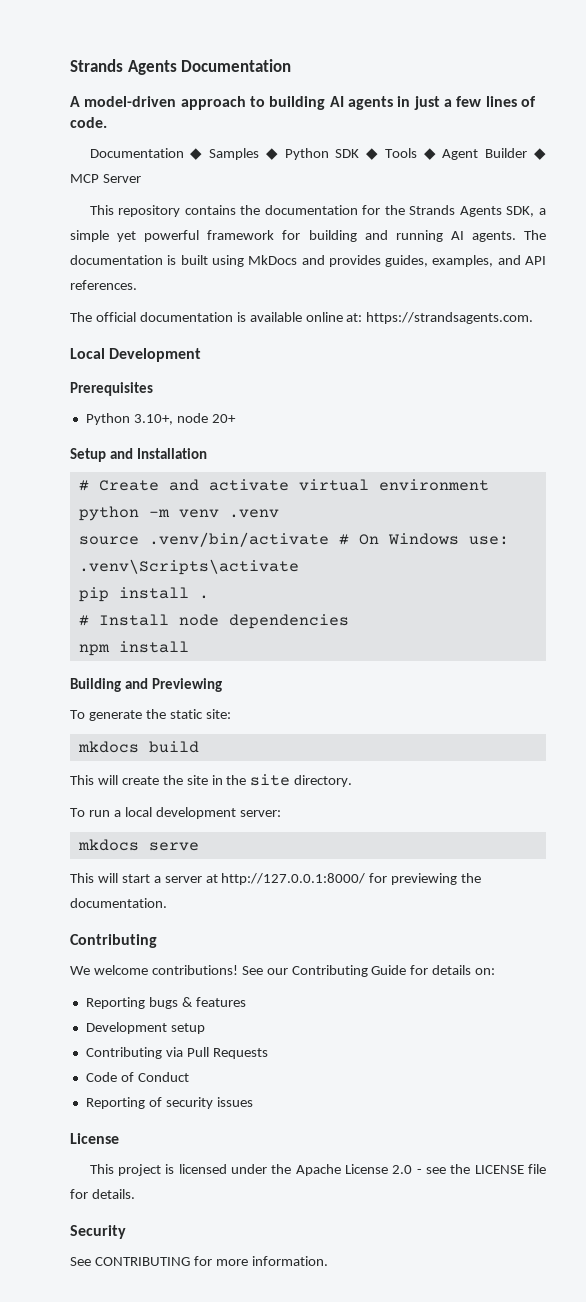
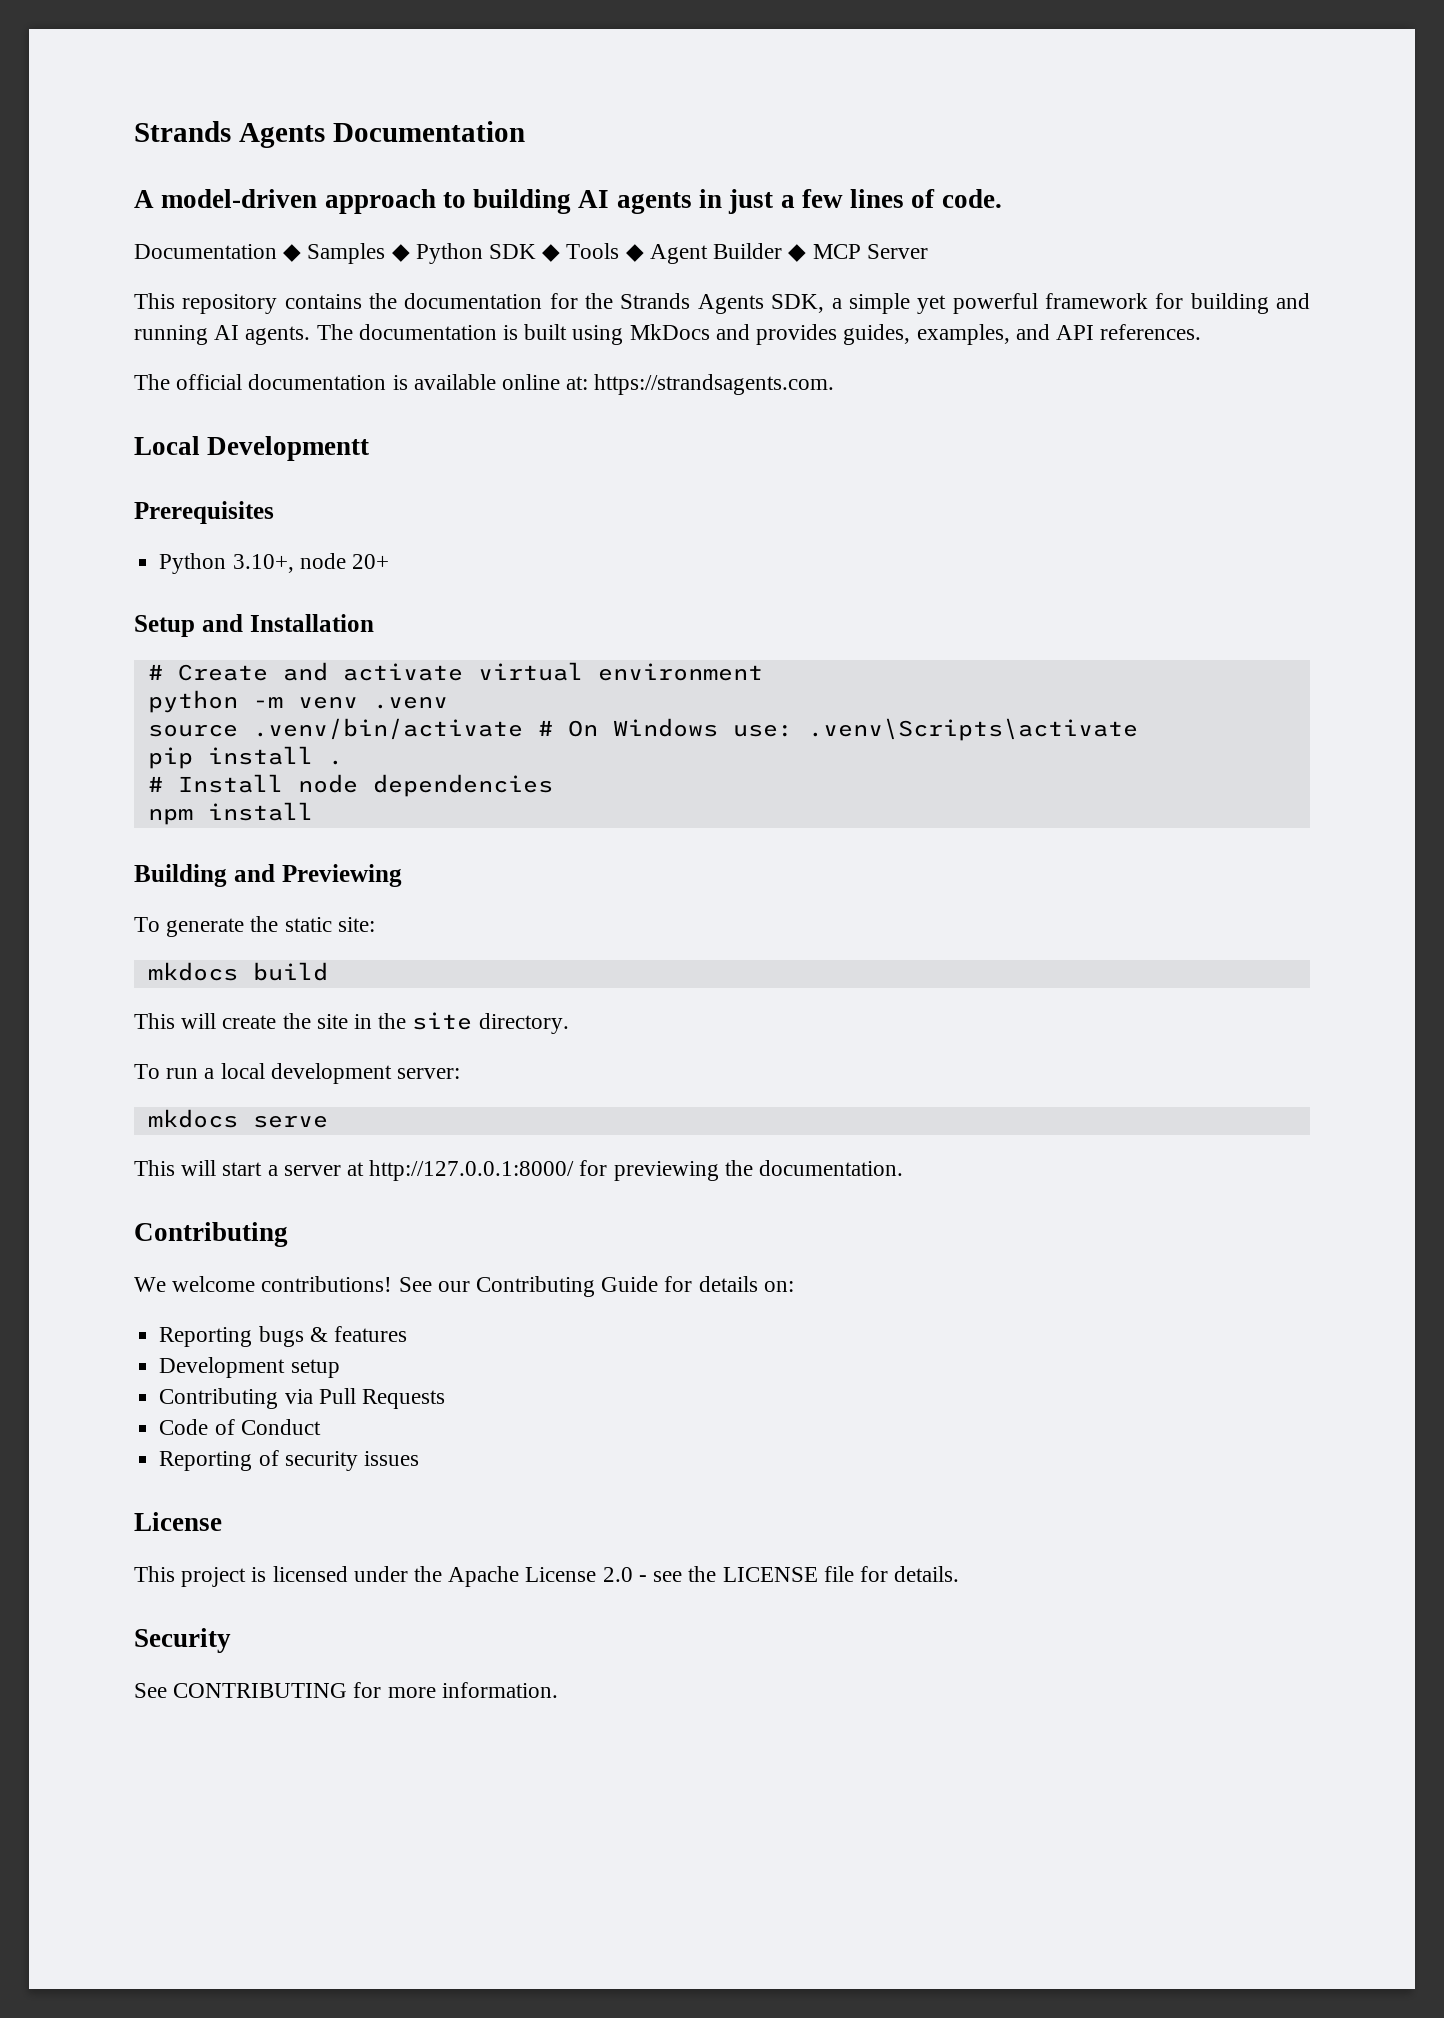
- Local Development
+ Local Developmentt

